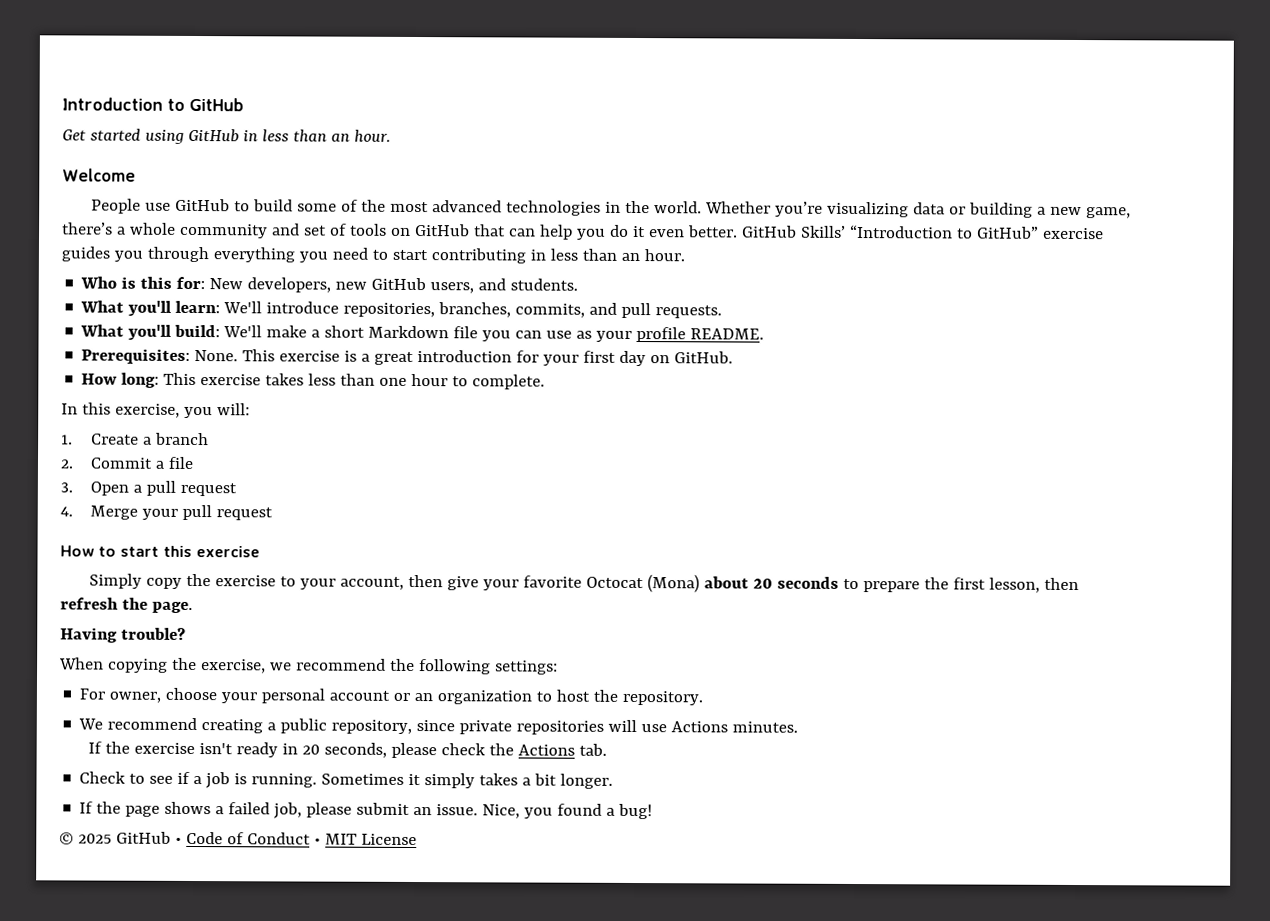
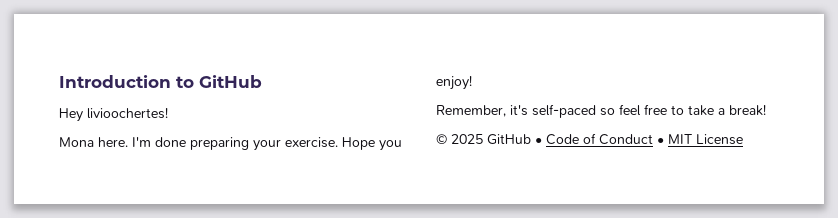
- Get started using GitHub in less than an hour.
- Welcome
- People use GitHub to build some of the most advanced technologies in the world. Whether you’re visualizing data or building a new game, there’s a whole community and set of tools on GitHub that can help you do it even better. GitHub Skills’ “Introduction to GitHub” exercise guides you through everything you need to start contributing in less than an hour.
- Who is this for: New developers, new GitHub users, and students.
- What you'll learn: We'll introduce repositories, branches, commits, and pull requests.
- What you'll build: We'll make a short Markdown file you can use as your profile README.
- Prerequisites: None. This exercise is a great introduction for your first day on GitHub.
- How long: This exercise takes less than one hour to complete.
- In this exercise, you will:
- 1. Create a branch
- 2. Commit a file
- 3. Open a pull request
- 4. Merge your pull request
- How to start this exercise
- Simply copy the exercise to your account, then give your favorite Octocat (Mona) about 20 seconds to prepare the first lesson, then refresh the page.
- Having trouble?
- When copying the exercise, we recommend the following settings:
- For owner, choose your personal account or an organization to host the repository.
- We recommend creating a public repository, since private repositories will use Actions minutes.
- If the exercise isn't ready in 20 seconds, please check the Actions tab.
- Check to see if a job is running. Sometimes it simply takes a bit longer.
- If the page shows a failed job, please submit an issue. Nice, you found a bug!
+ Hey livioochertes!
+ Mona here. I'm done preparing your exercise. Hope you enjoy!
+ Remember, it's self-paced so feel free to take a break!

